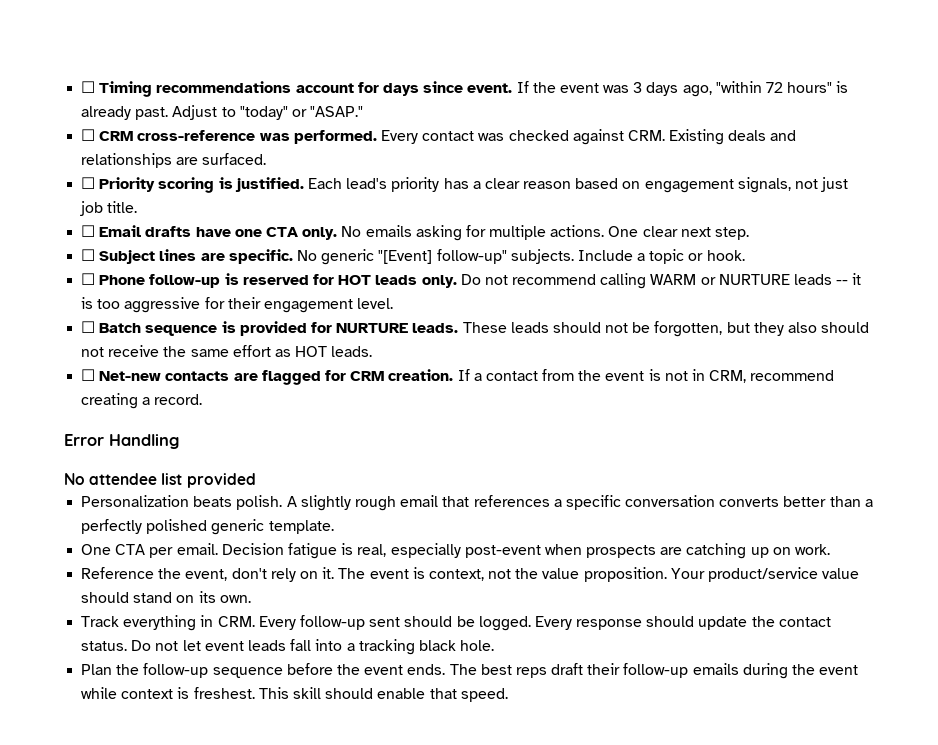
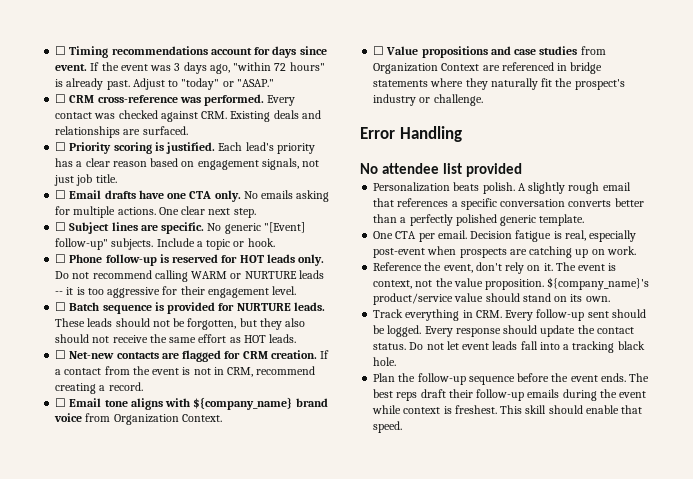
+ ☐ Email tone aligns with ${company_name} brand voice from Organization Context.
+ ☐ Value propositions and case studies from Organization Context are referenced in bridge statements where they naturally fit the prospect's industry or challenge.
- Your product/service value should stand on its own.
+ ${company_name}'s product/service value should stand on its own.

